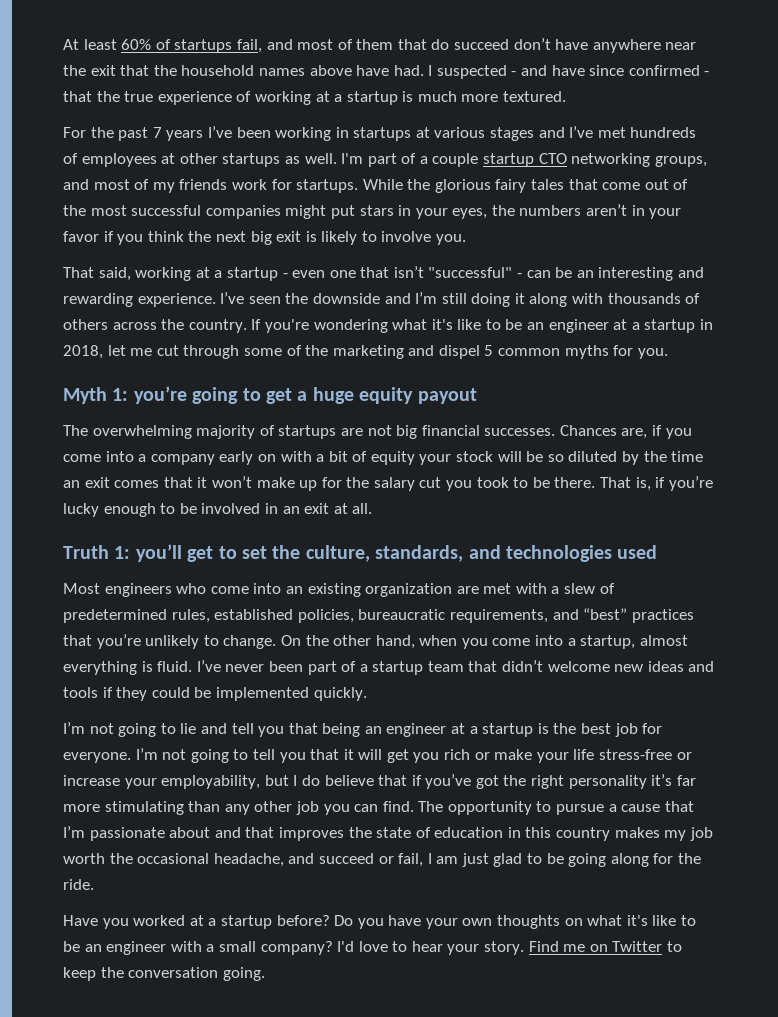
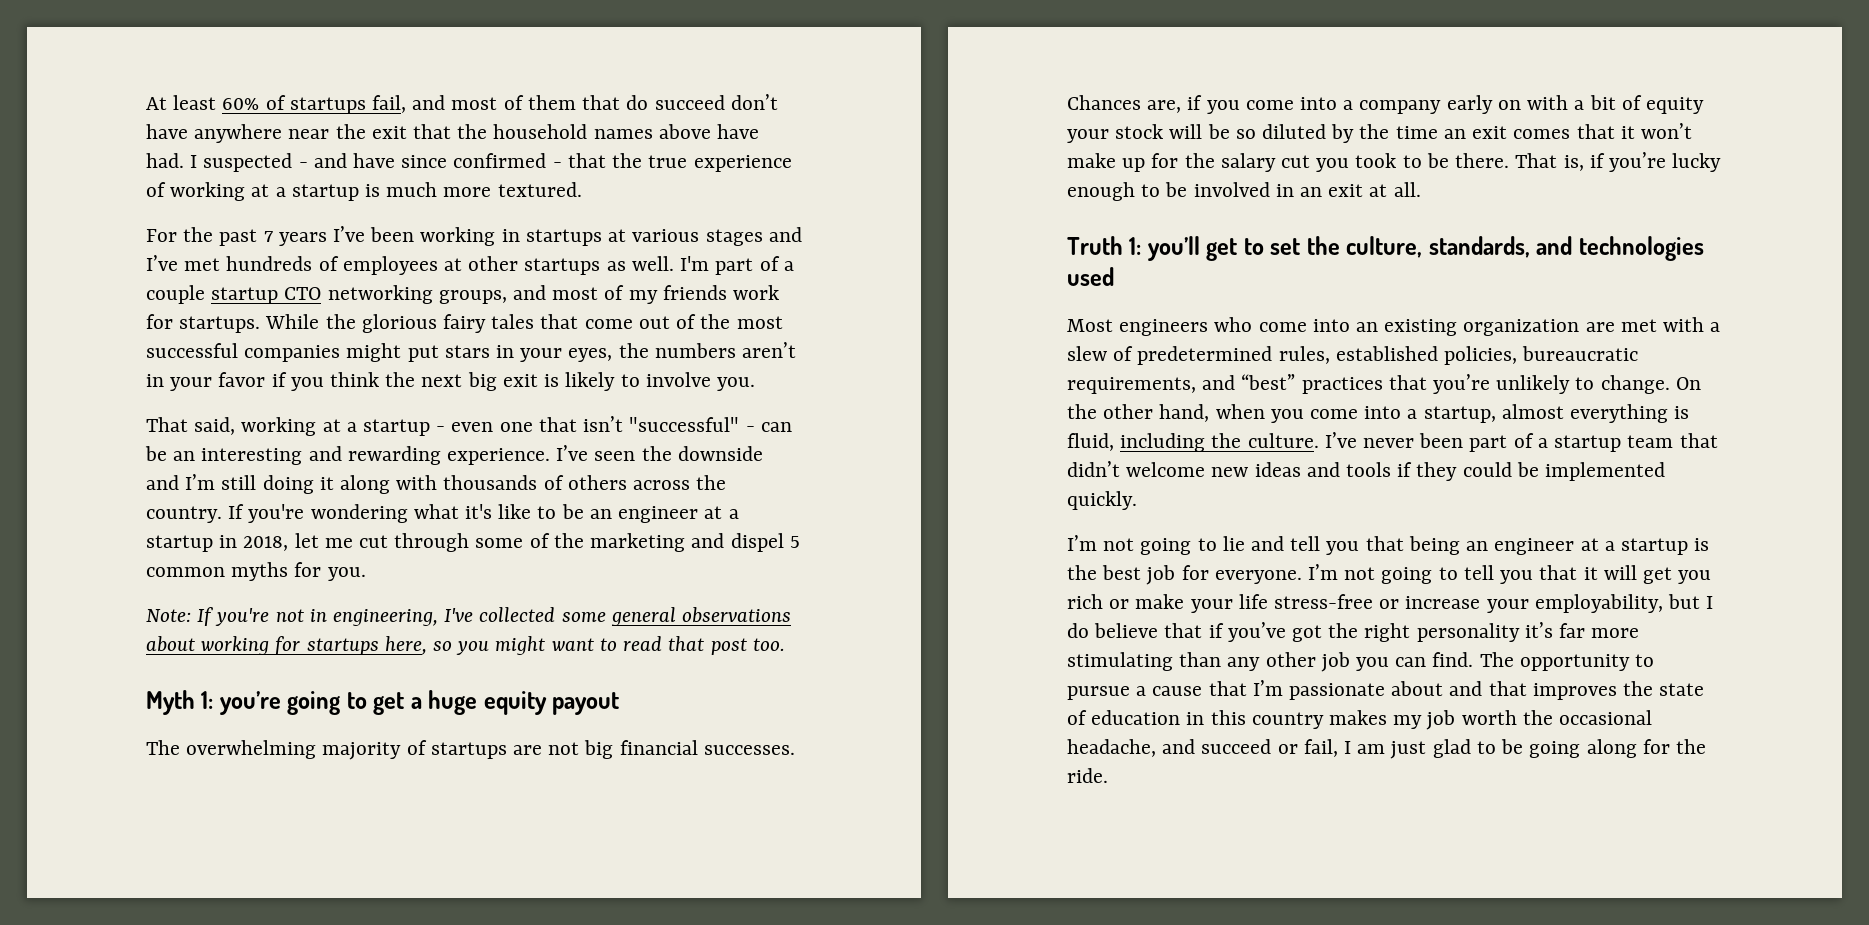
+ Note: If you're not in engineering, I've collected some general observations about working for startups here, so you might want to read that post too.
- On the other hand, when you come into a startup, almost everything is fluid.
+ On the other hand, when you come into a startup, almost everything is fluid, including the culture.
- Have you worked at a startup before? Do you have your own thoughts on what it's like to be an engineer with a small company? I'd love to hear your story. Find me on Twitter to keep the conversation going.

